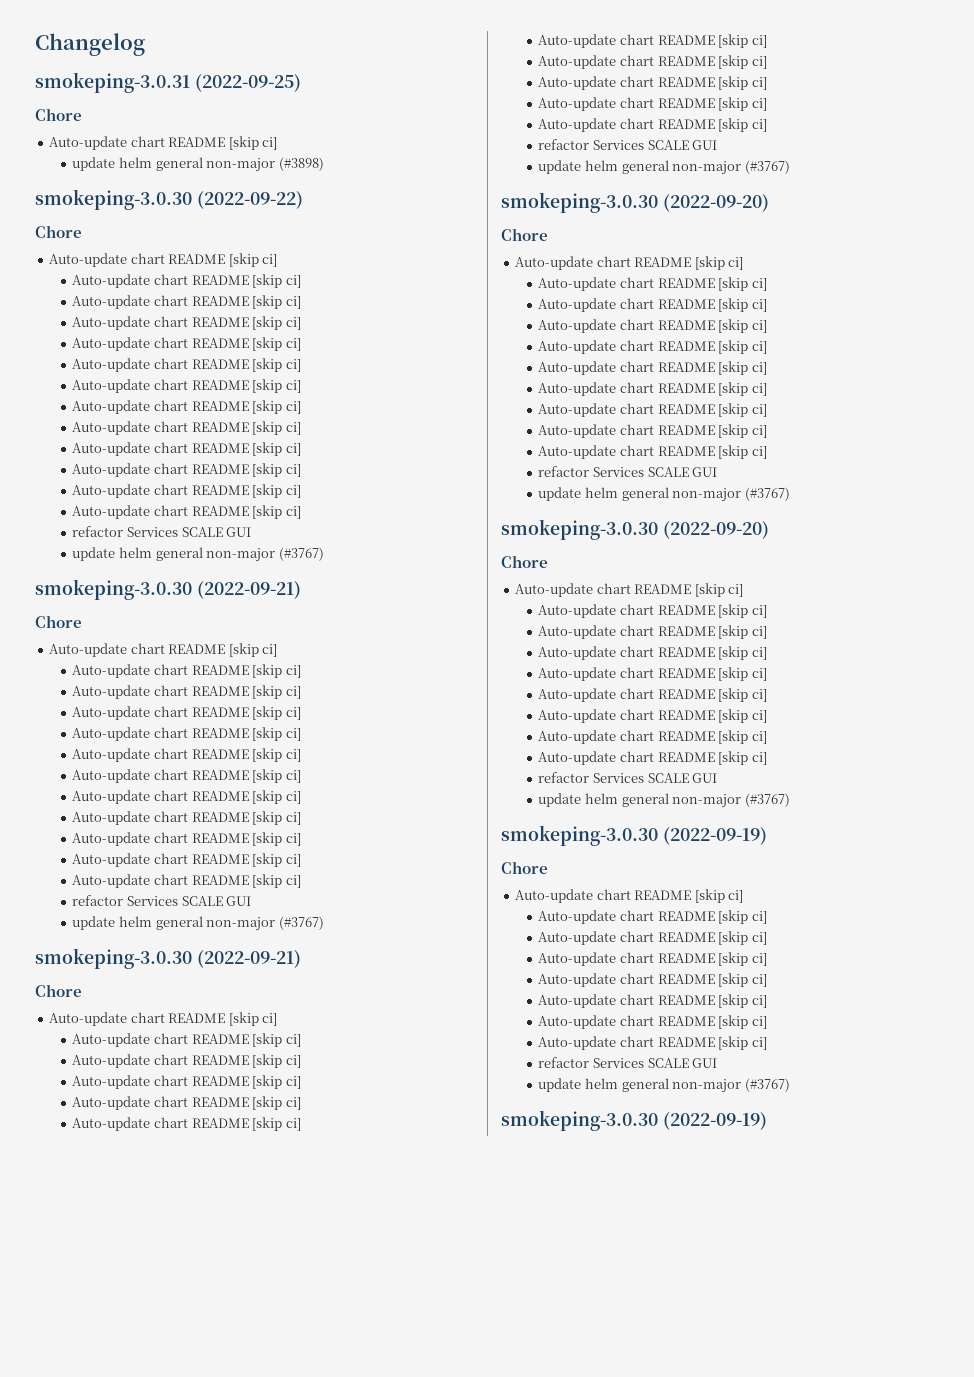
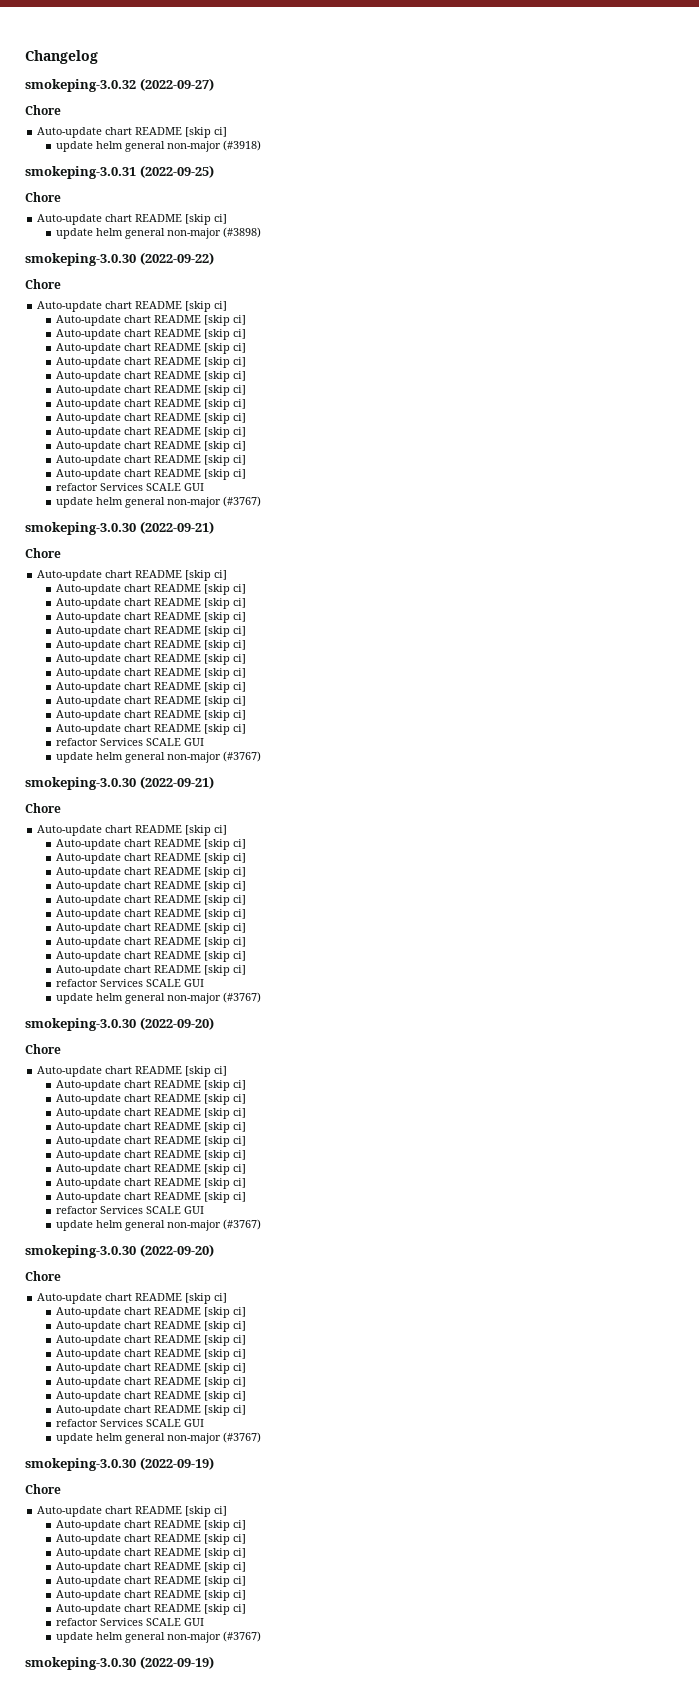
+ smokeping-3.0.32 (2022-09-27)
+ Chore
+ Auto-update chart README [skip ci]
+ update helm general non-major (#3918)

